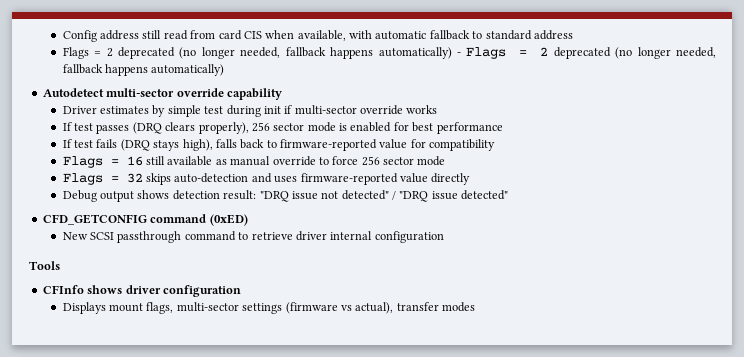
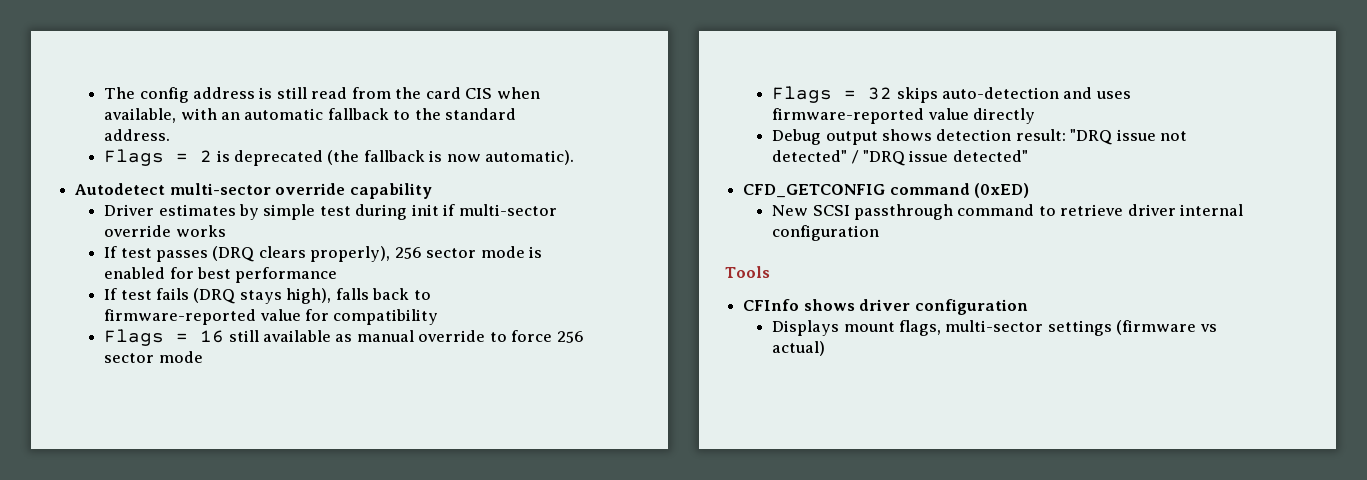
- Config address still read from card CIS when available, with automatic fallback to standard address
- Flags = 2 deprecated (no longer needed, fallback happens automatically) - Flags = 2 deprecated (no longer needed, fallback happens automatically)
+ The config address is still read from the card CIS when available, with an automatic fallback to the standard address.
+ Flags = 2 is deprecated (the fallback is now automatic).
- Displays mount flags, multi-sector settings (firmware vs actual), transfer modes
+ Displays mount flags, multi-sector settings (firmware vs actual)

